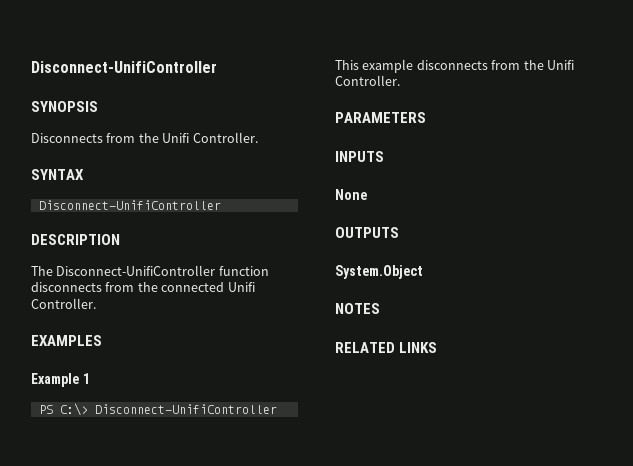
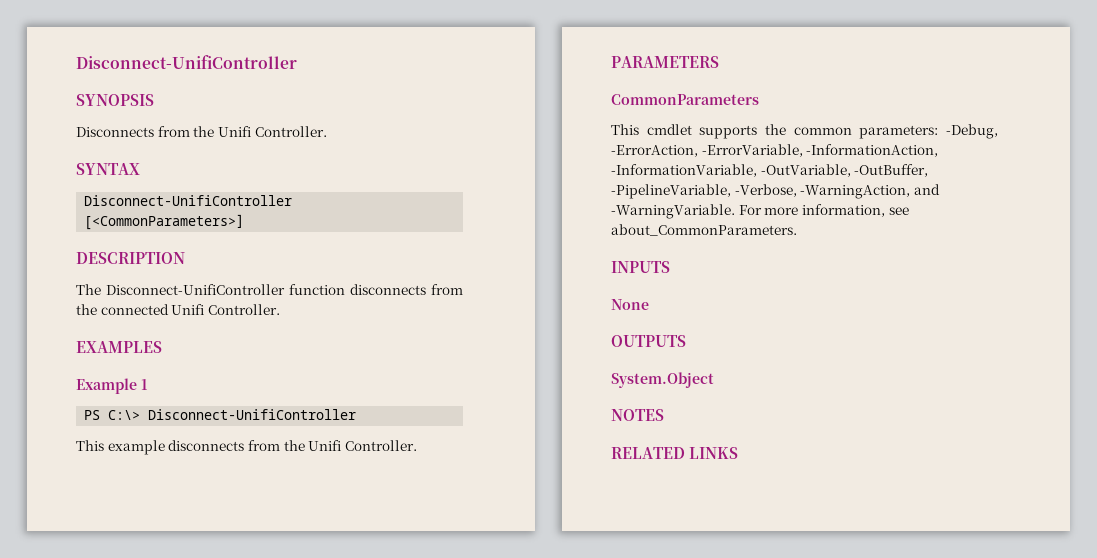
  SYNTAX
- Disconnect-UnifiController
+ Disconnect-UnifiController [<CommonParameters>]
+ CommonParameters
+ This cmdlet supports the common parameters: -Debug, -ErrorAction, -ErrorVariable, -InformationAction, -InformationVariable, -OutVariable, -OutBuffer, -PipelineVariable, -Verbose, -WarningAction, and -WarningVariable. For more information, see about_CommonParameters.

